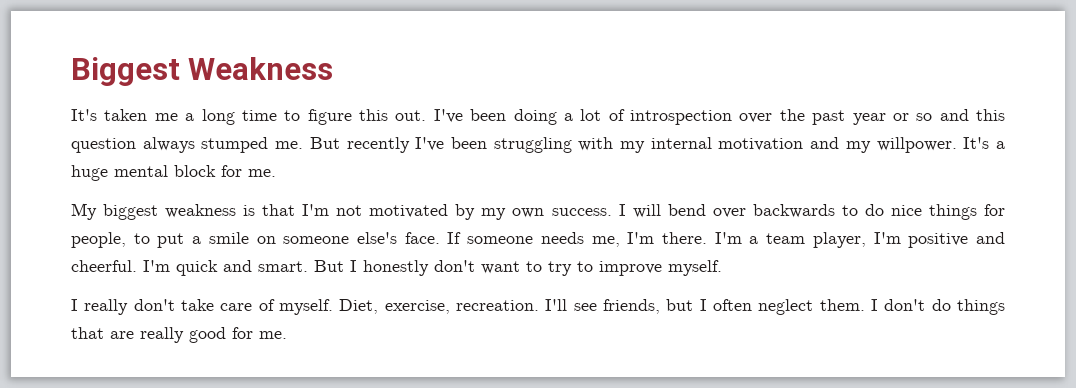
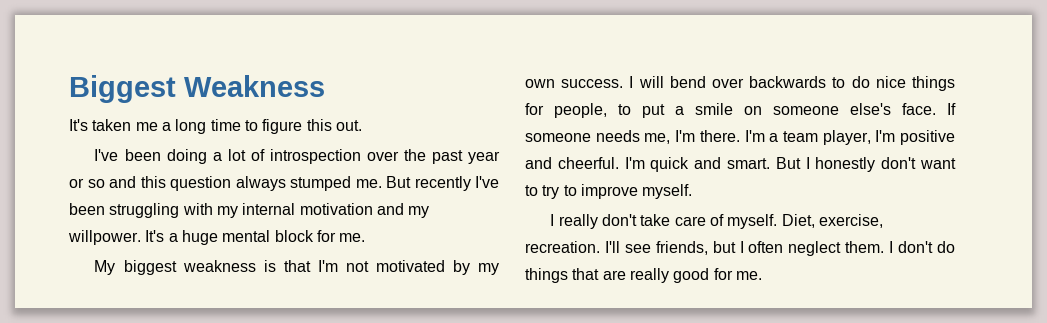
- It's taken me a long time to figure this out. I've been doing a lot of introspection over the past year or so and this question always stumped me.
+ It's taken me a long time to figure this out.
+ I've been doing a lot of introspection over the past year or so and this question always stumped me.

